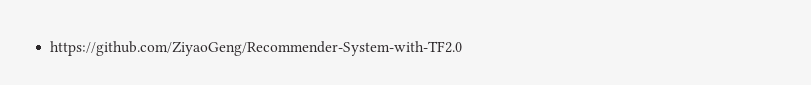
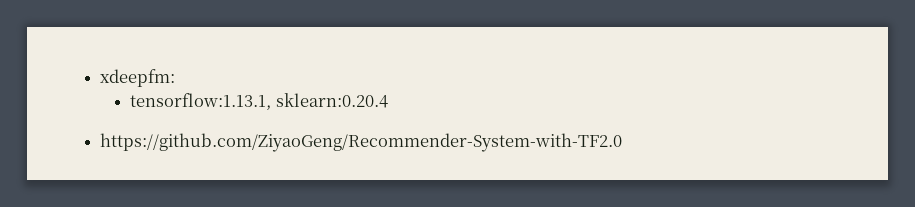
+ xdeepfm:
+ tensorflow:1.13.1, sklearn:0.20.4

